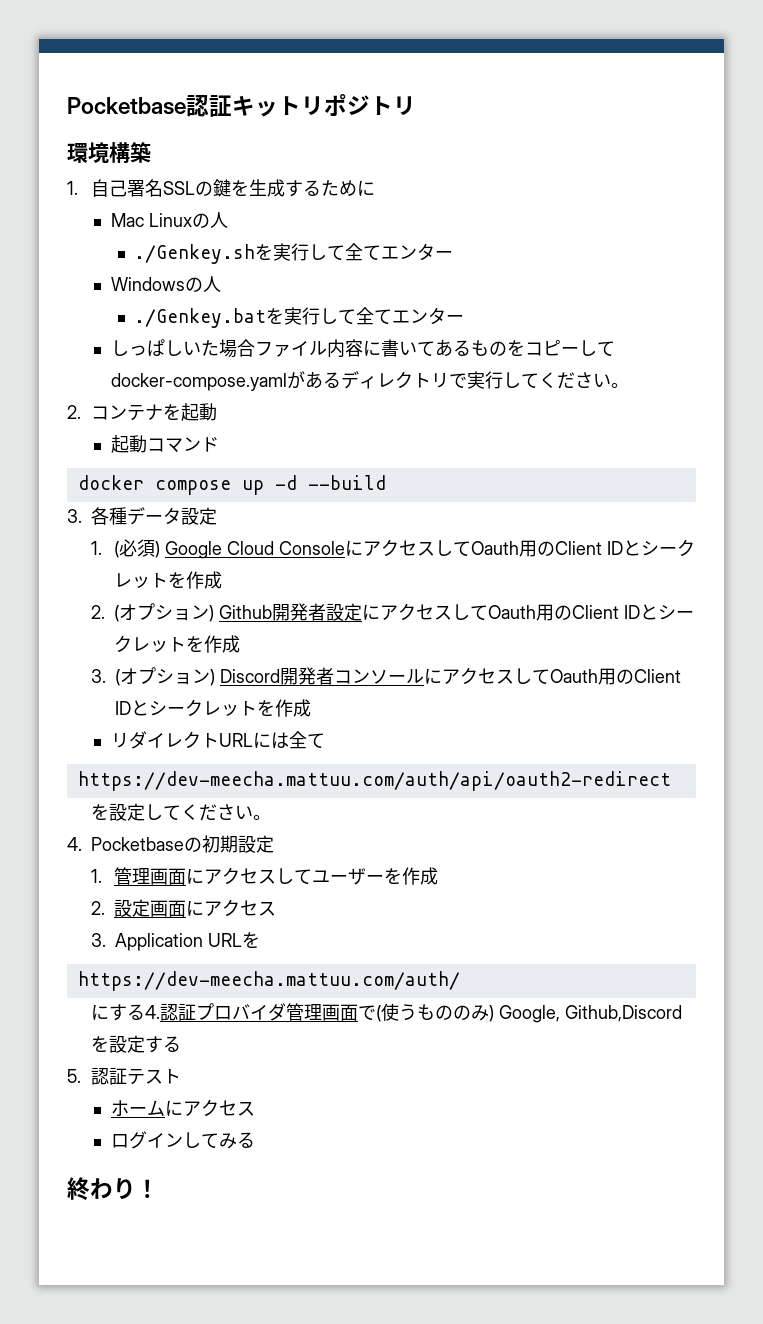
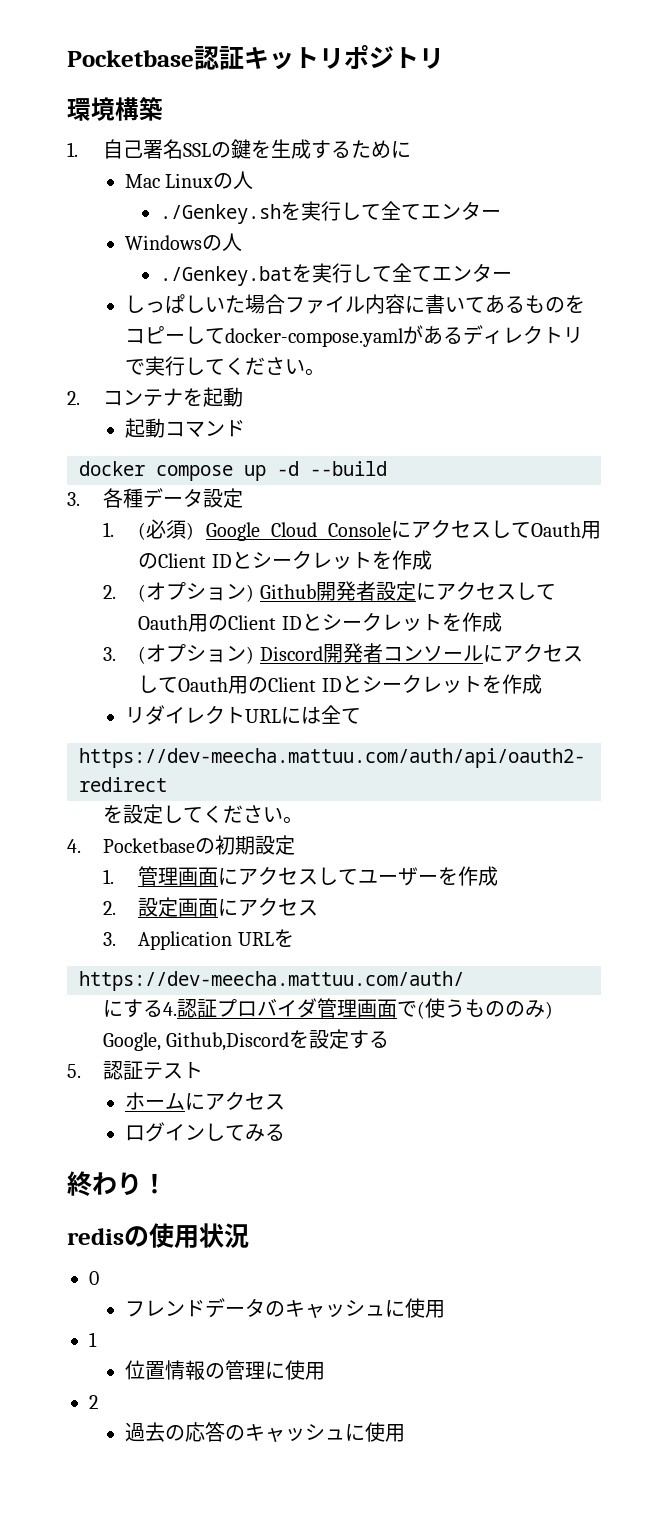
+ redisの使用状況
+ 0
+ フレンドデータのキャッシュに使用
+ 1
+ 位置情報の管理に使用
+ 2
+ 過去の応答のキャッシュに使用

